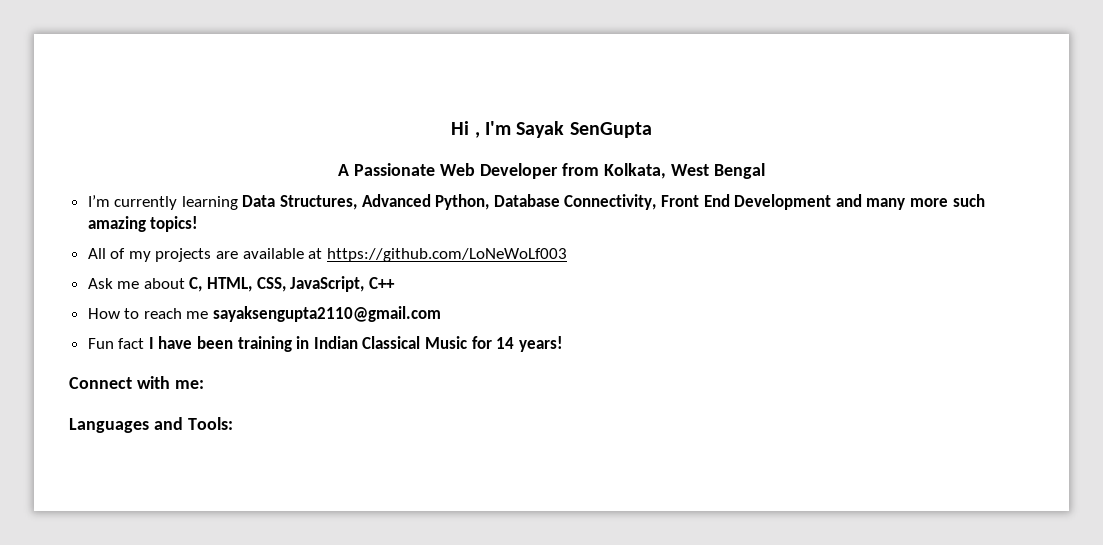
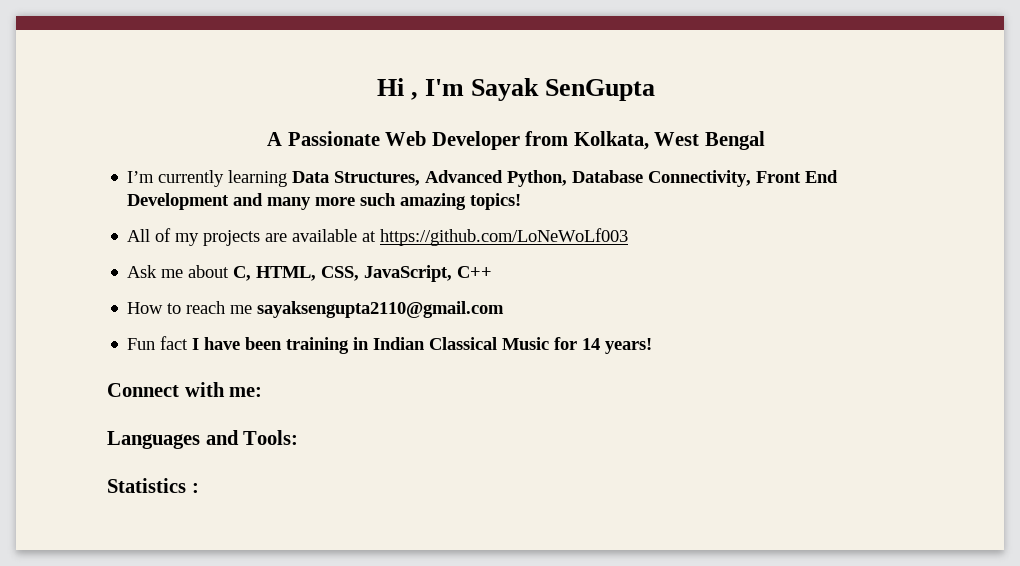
+ Statistics :

